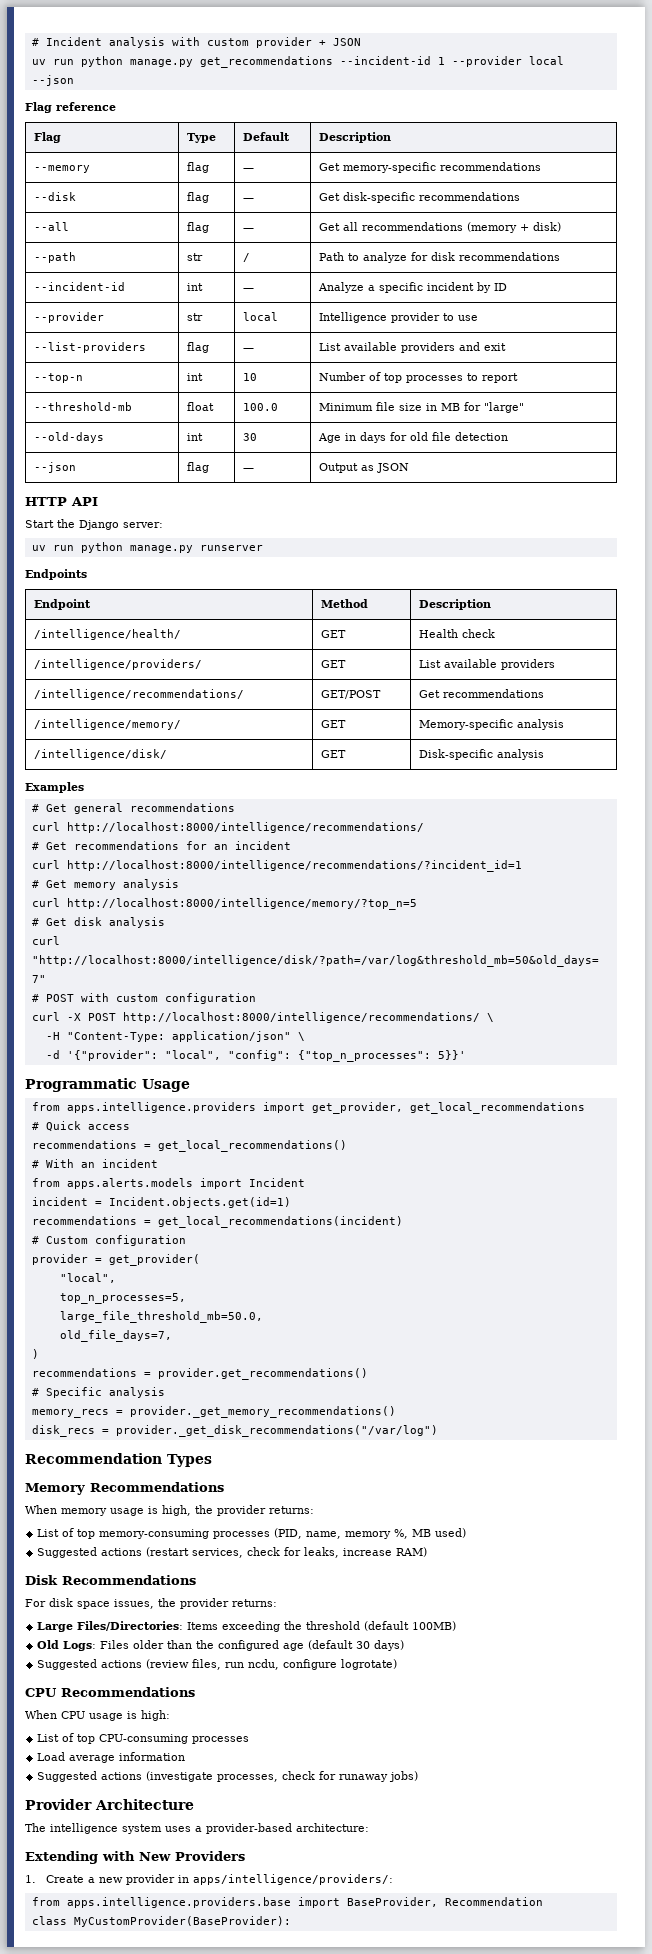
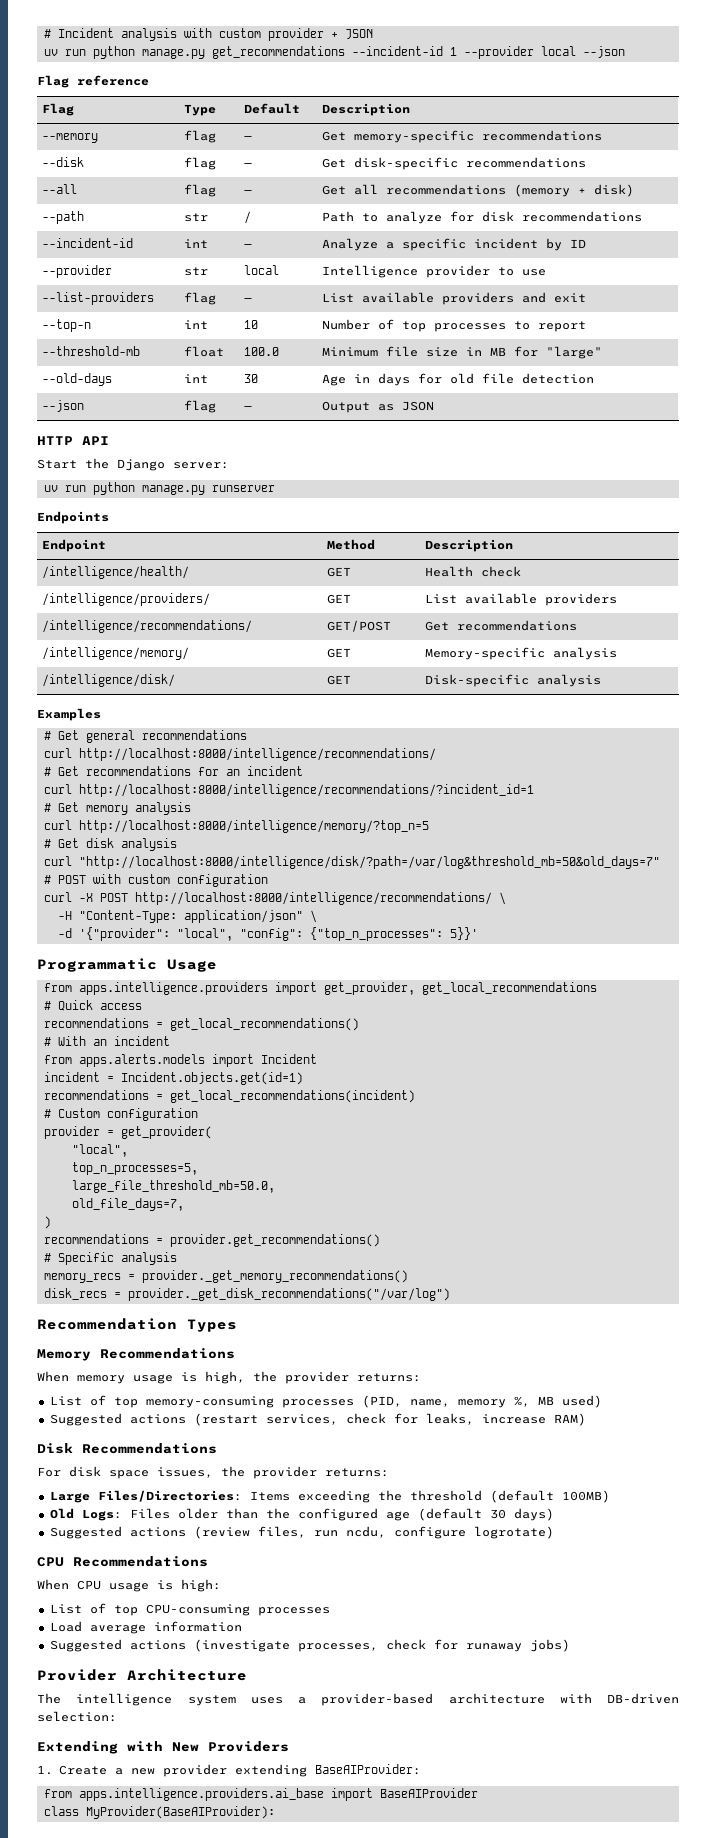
- The intelligence system uses a provider-based architecture:
+ The intelligence system uses a provider-based architecture with DB-driven selection:
- 1. Create a new provider in apps/intelligence/providers/:
- from apps.intelligence.providers.base import BaseProvider, Recommendation
+ 1. Create a new provider extending BaseAIProvider:
+ from apps.intelligence.providers.ai_base import BaseAIProvider
- class MyCustomProvider(BaseProvider):
+ class MyProvider(BaseAIProvider):

